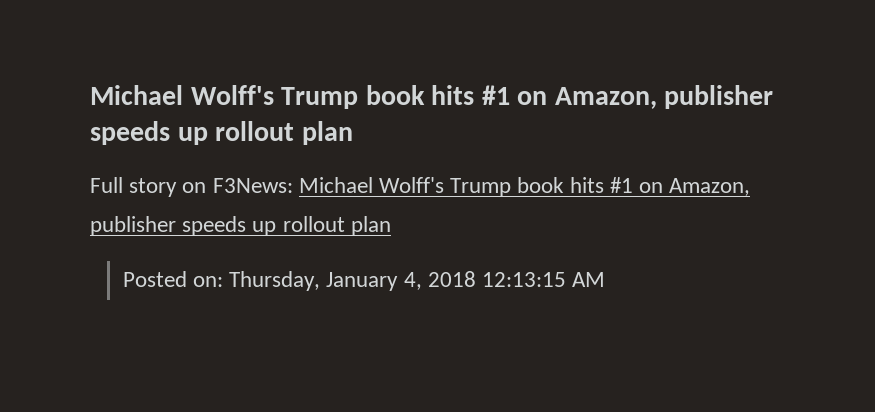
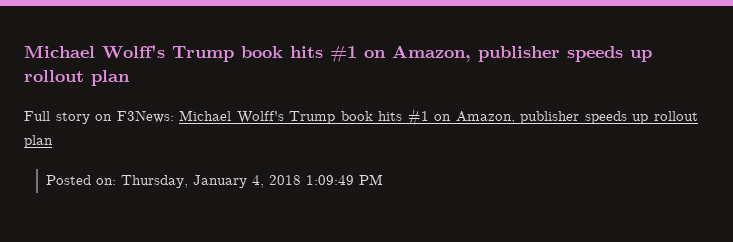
- Posted on: Thursday, January 4, 2018 12:13:15 AM
+ Posted on: Thursday, January 4, 2018 1:09:49 PM

